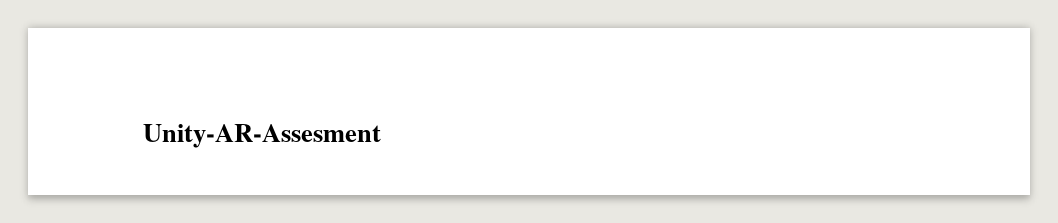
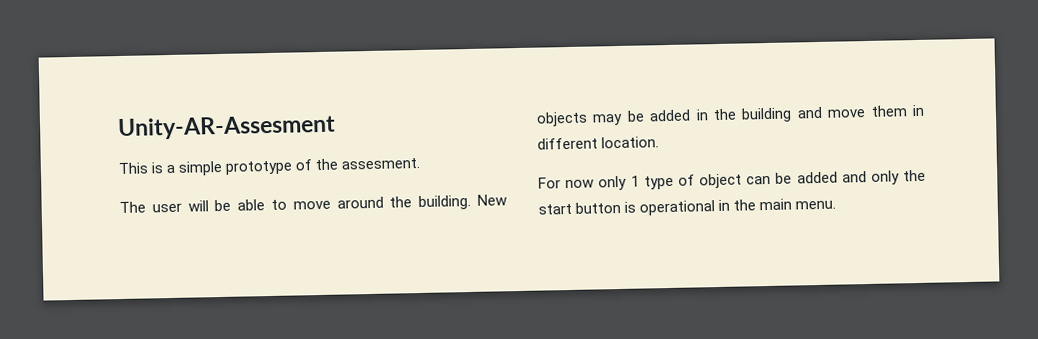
+ This is a simple prototype of the assesment.
+ The user will be able to move around the building. New objects may be added in the building and move them in different location.
+ For now only 1 type of object can be added and only the start button is operational in the main menu.

